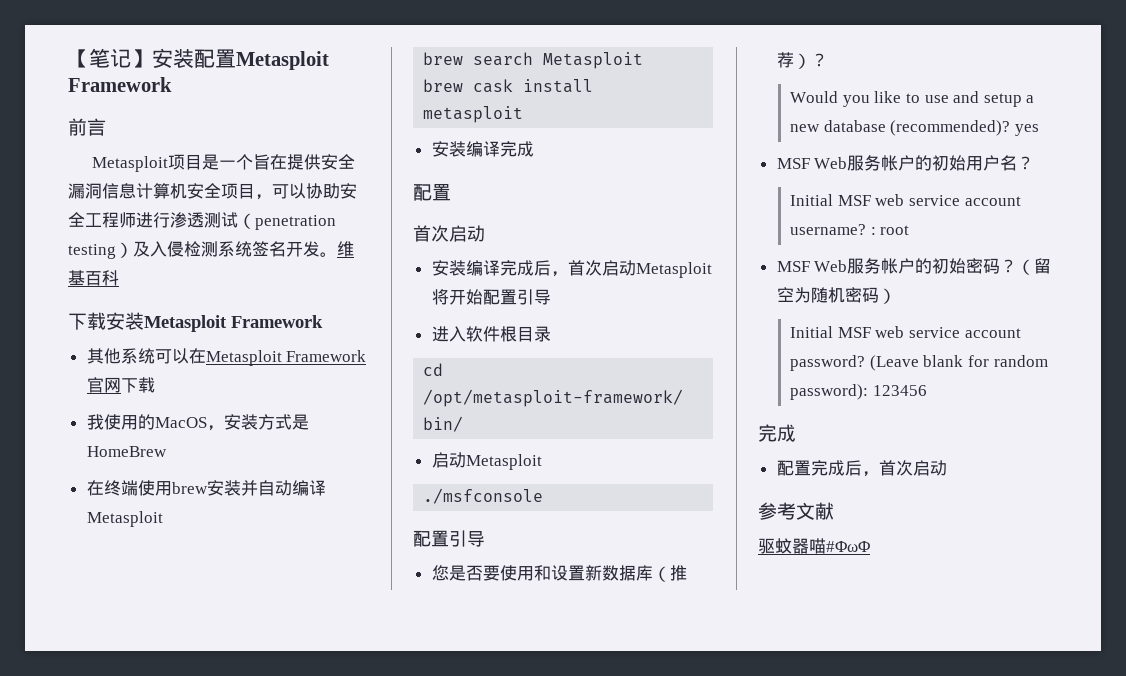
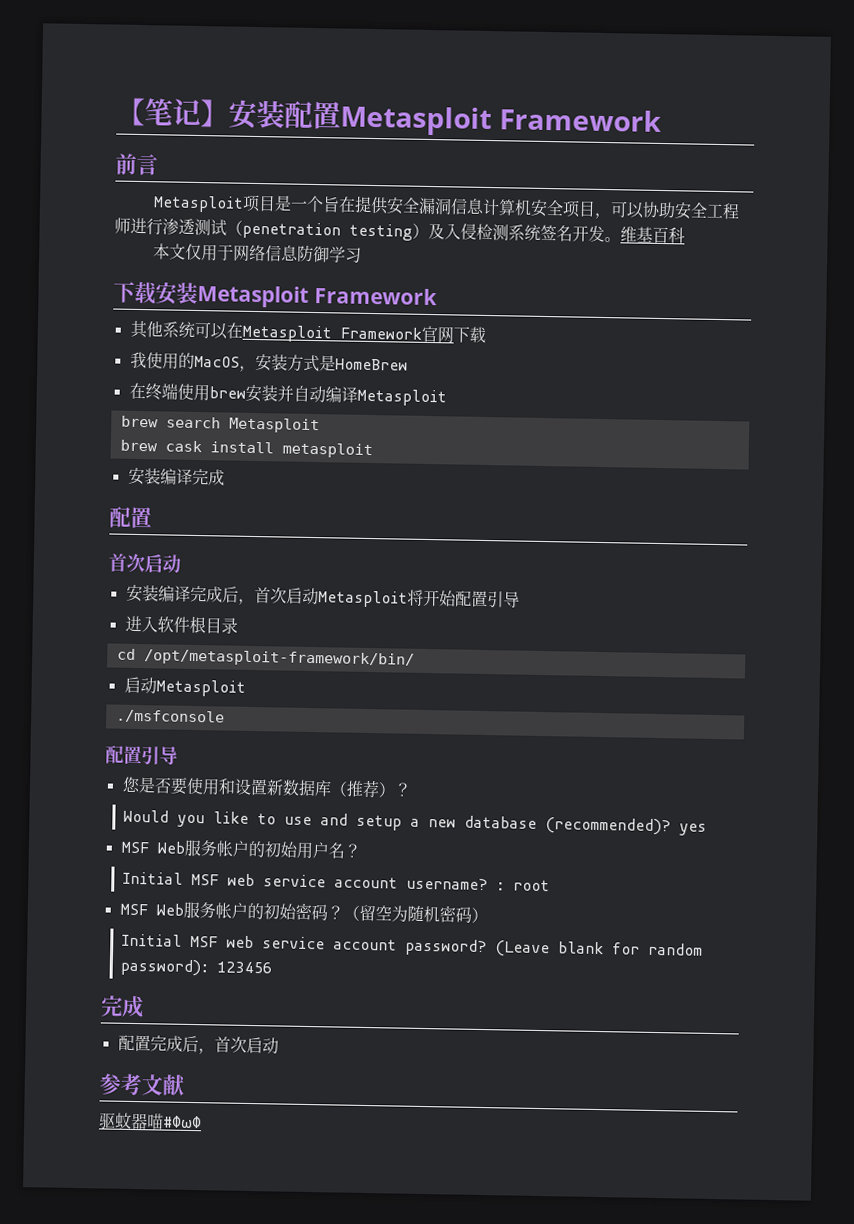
+ 本文仅用于网络信息防御学习

